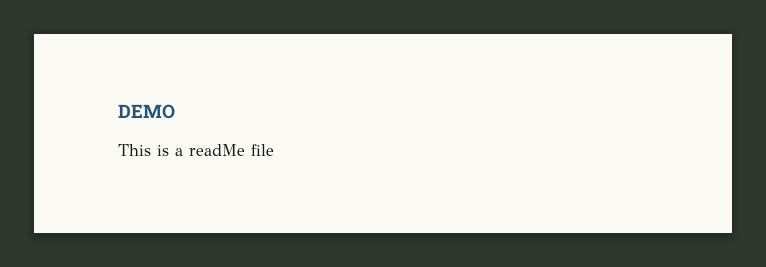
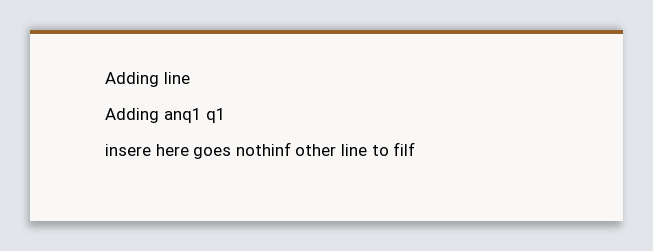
- DEMO
- This is a readMe file
+ Adding line
+ Adding anq1 q1
+ insere here goes nothinf other line to filf

